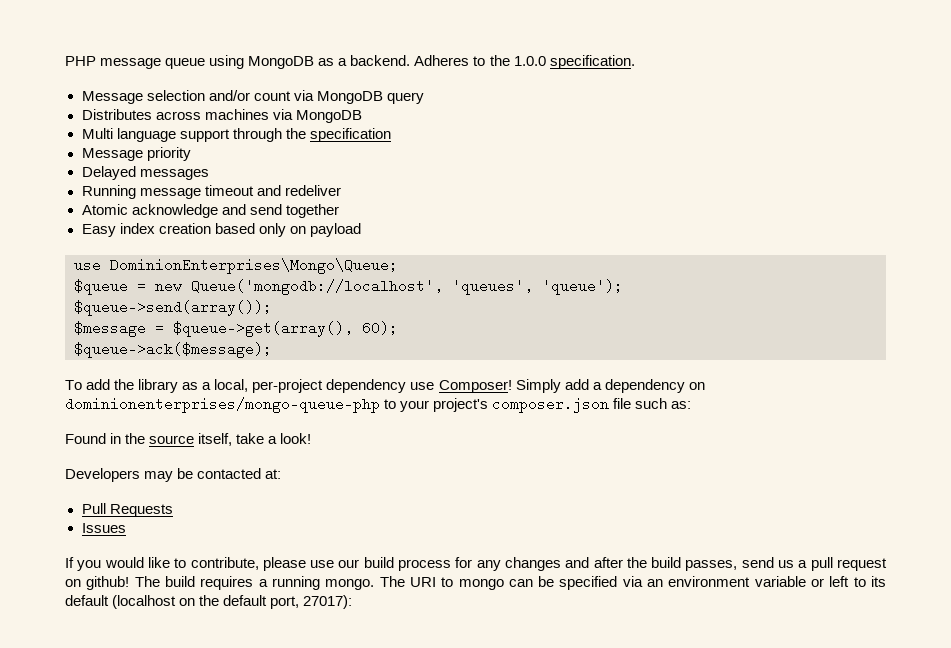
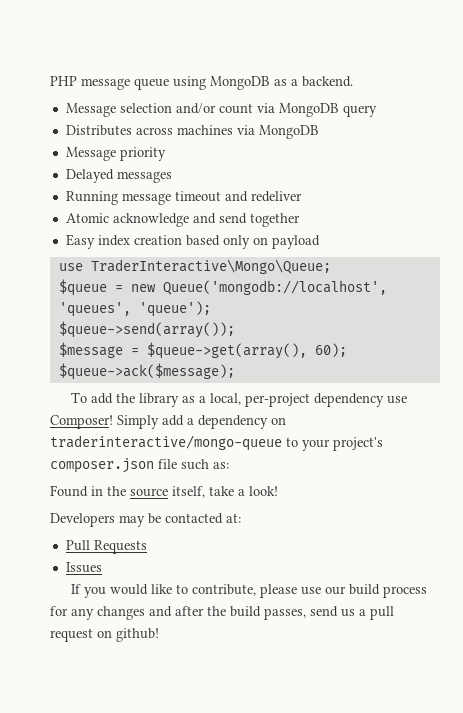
- Adheres to the 1.0.0 specification.
- Multi language support through the specification
- use DominionEnterprises\Mongo\Queue;
+ use TraderInteractive\Mongo\Queue;
- Simply add a dependency on dominionenterprises/mongo-queue-php to your project's composer.json file such as:
+ Simply add a dependency on traderinteractive/mongo-queue to your project's composer.json file such as:
- The build requires a running mongo. The URI to mongo can be specified via an environment variable or left to its default (localhost on the default port, 27017):

